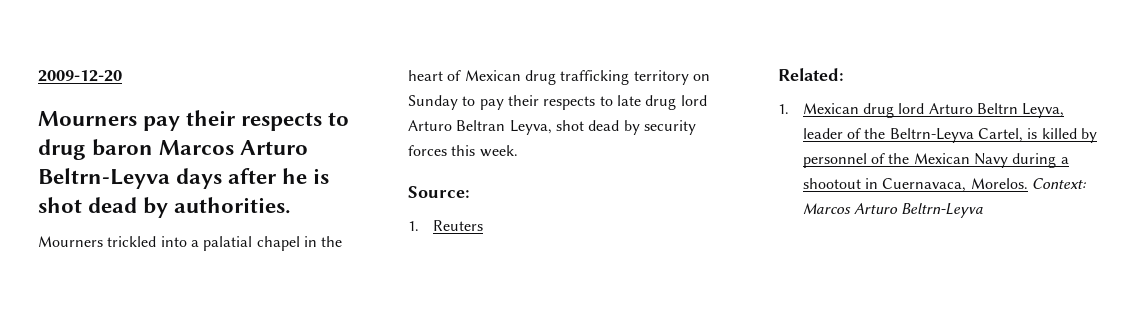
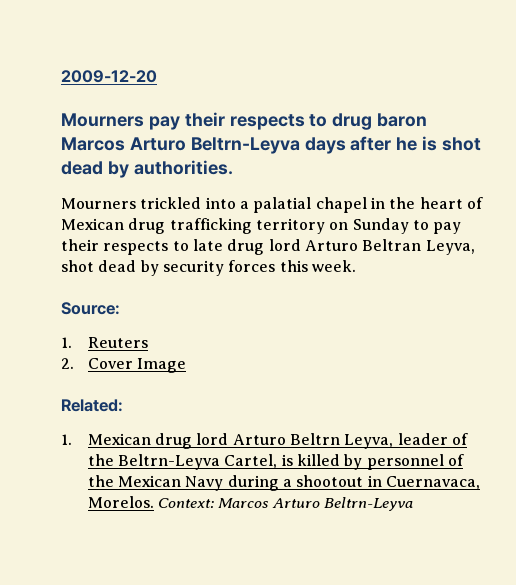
+ 2. Cover Image

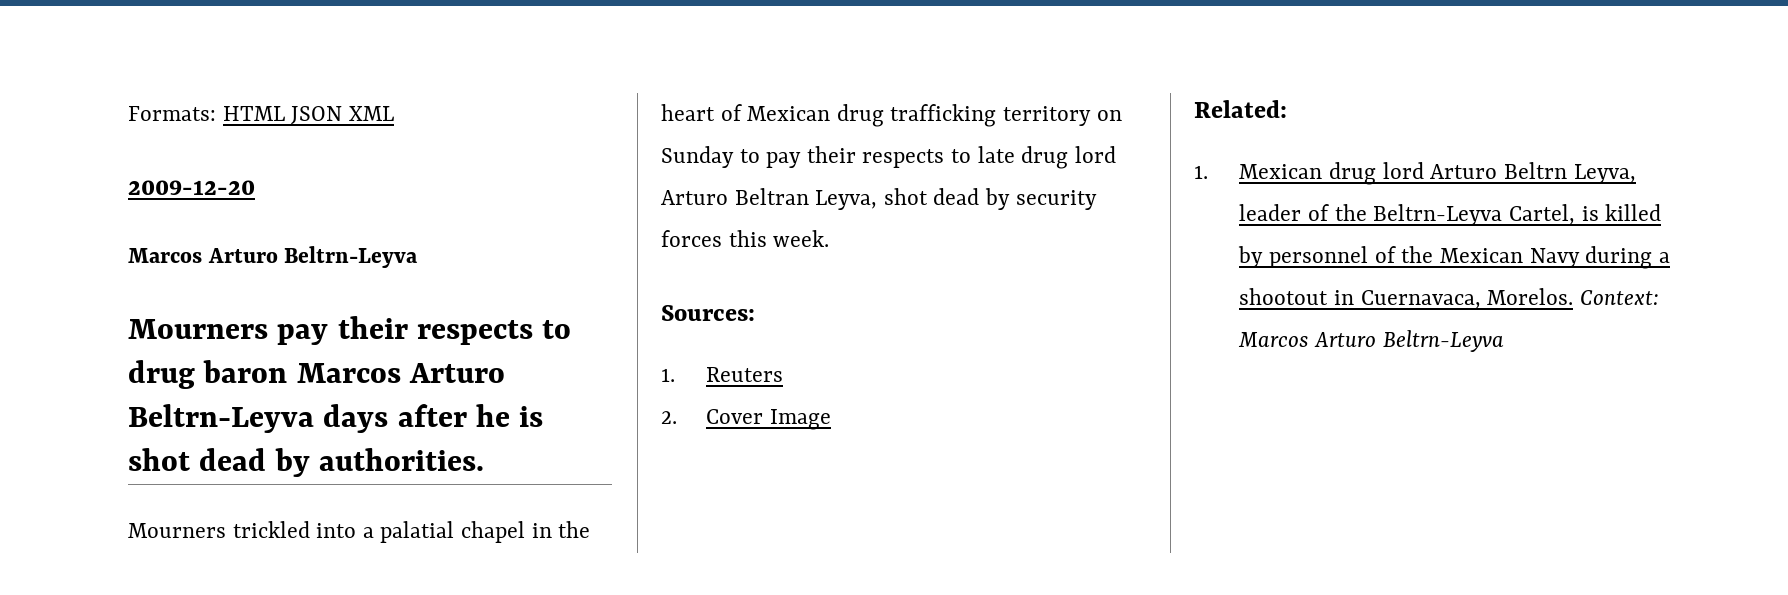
+ Formats: HTML JSON XML
  2009-12-20
+ Marcos Arturo Beltrn-Leyva
- Source:
+ Sources:

